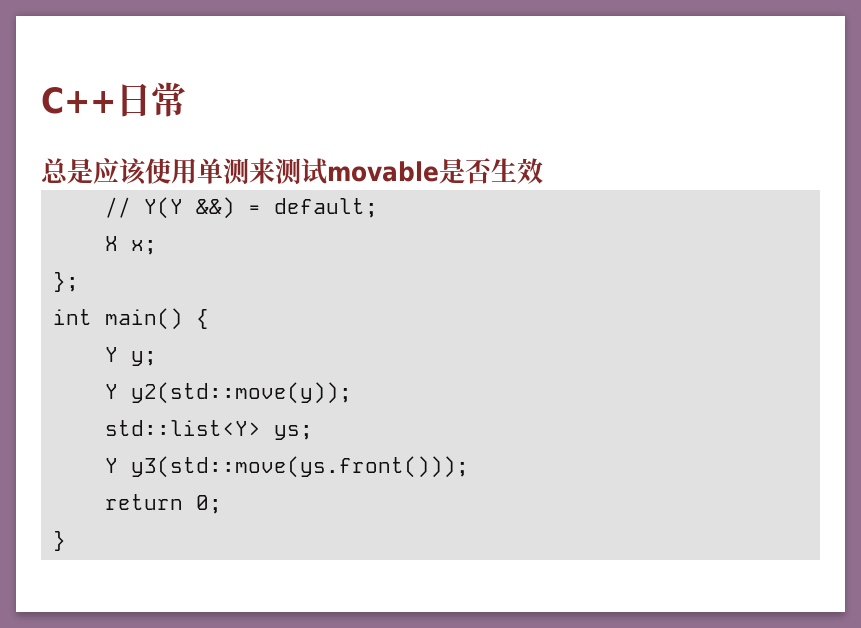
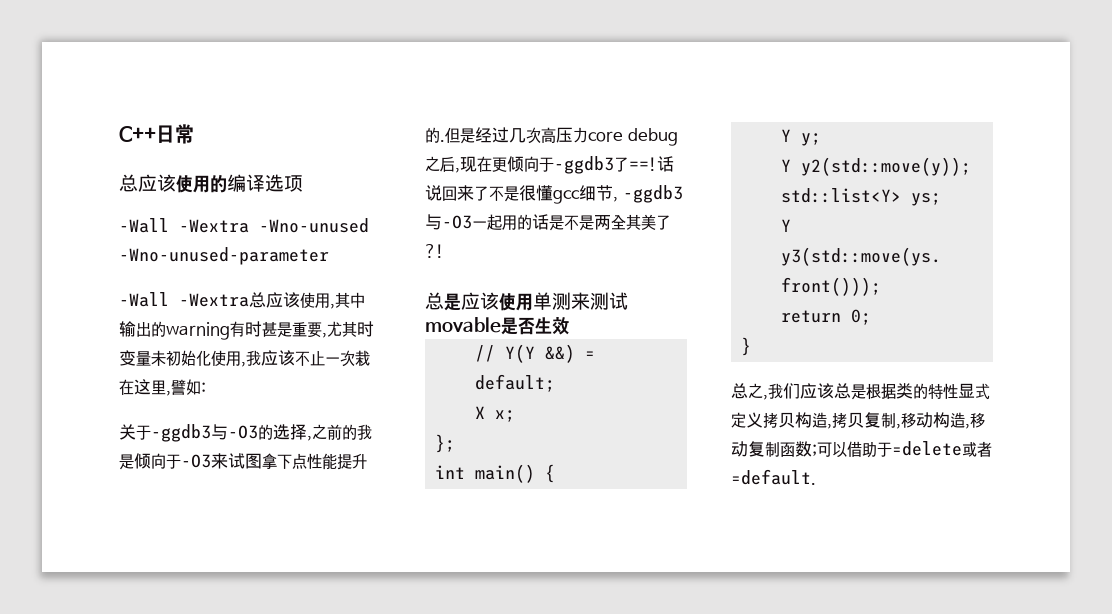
+ 总应该使用的编译选项
+ -Wall -Wextra -Wno-unused -Wno-unused-parameter
+ -Wall -Wextra总应该使用,其中输出的warning有时甚是重要,尤其时变量未初始化使用,我应该不止一次栽在这里,譬如:
+ 关于-ggdb3与-O3的选择,之前的我是倾向于-O3来试图拿下点性能提升的.但是经过几次高压力core debug之后,现在更倾向于-ggdb3了==!话说回来了不是很懂gcc细节, -ggdb3与-O3一起用的话是不是两全其美了?!
+ 总之,我们应该总是根据类的特性显式定义拷贝构造,拷贝复制,移动构造,移动复制函数;可以借助于=delete或者=default.

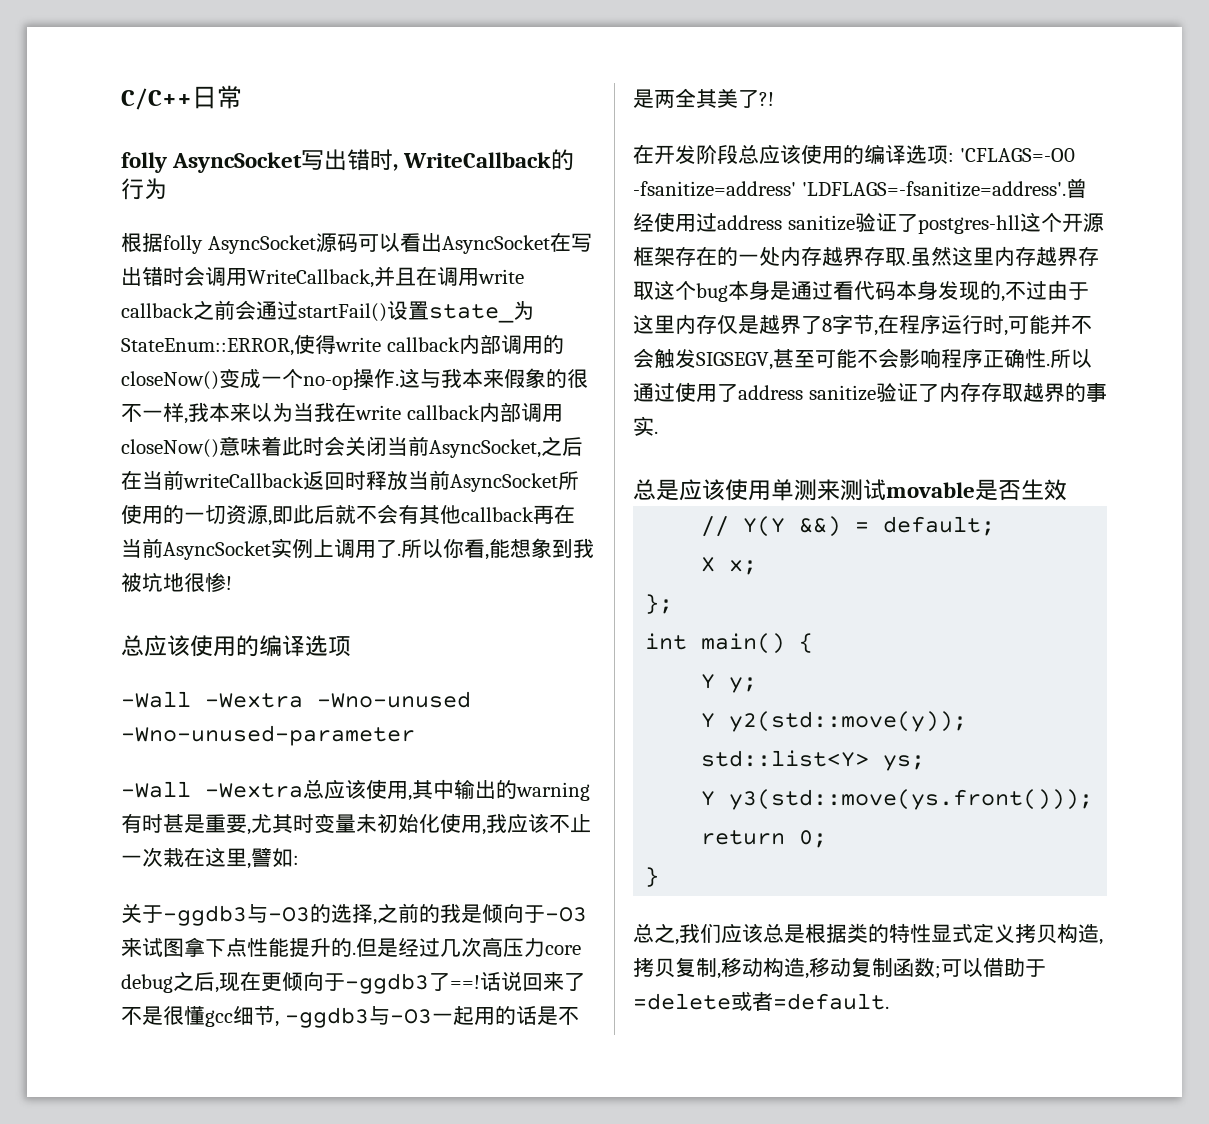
- C++日常
+ C/C++日常
+ folly AsyncSocket写出错时, WriteCallback的行为
+ 根据folly AsyncSocket源码可以看出AsyncSocket在写出错时会调用WriteCallback,并且在调用write callback之前会通过startFail()设置state_为StateEnum::ERROR,使得write callback内部调用的closeNow()变成一个no-op操作.这与我本来假象的很不一样,我本来以为当我在write callback内部调用closeNow()意味着此时会关闭当前AsyncSocket,之后在当前writeCallback返回时释放当前AsyncSocket所使用的一切资源,即此后就不会有其他callback再在当前AsyncSocket实例上调用了.所以你看,能想象到我被坑地很惨!
+ 在开发阶段总应该使用的编译选项: 'CFLAGS=-O0 -fsanitize=address' 'LDFLAGS=-fsanitize=address'.曾经使用过address sanitize验证了postgres-hll这个开源框架存在的一处内存越界存取.虽然这里内存越界存取这个bug本身是通过看代码本身发现的,不过由于这里内存仅是越界了8字节,在程序运行时,可能并不会触发SIGSEGV,甚至可能不会影响程序正确性.所以通过使用了address sanitize验证了内存存取越界的事实.

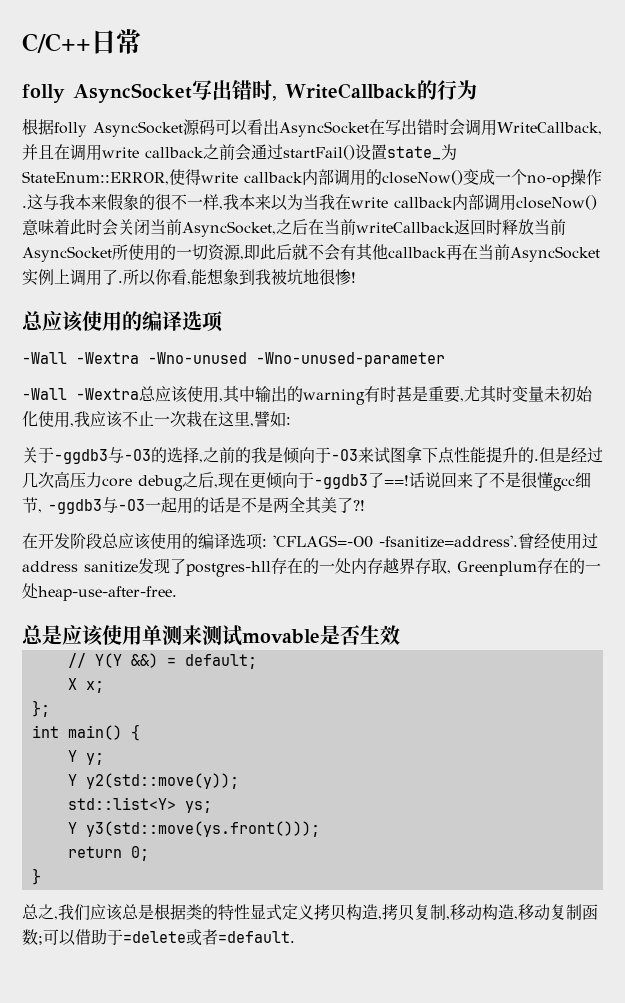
- 在开发阶段总应该使用的编译选项: 'CFLAGS=-O0 -fsanitize=address' 'LDFLAGS=-fsanitize=address'.
+ 在开发阶段总应该使用的编译选项: 'CFLAGS=-O0 -fsanitize=address'.
- 曾经使用过address sanitize验证了postgres-hll这个开源框架存在的一处内存越界存取.虽然这里内存越界存取这个bug本身是通过看代码本身发现的,不过由于这里内存仅是越界了8字节,在程序运行时,可能并不会触发SIGSEGV,甚至可能不会影响程序正确性.所以通过使用了address sanitize验证了内存存取越界的事实.
+ 曾经使用过address sanitize发现了postgres-hll存在的一处内存越界存取, Greenplum存在的一处heap-use-after-free.

